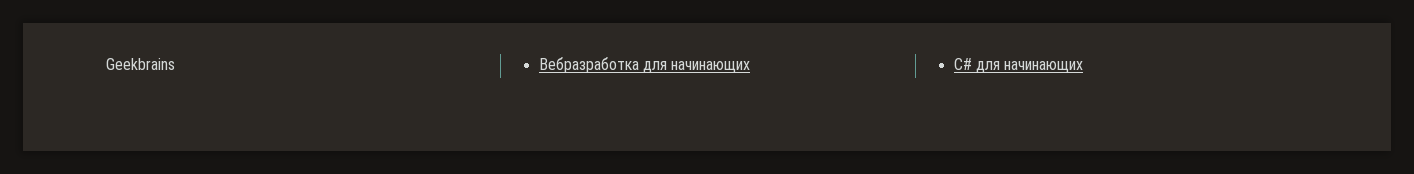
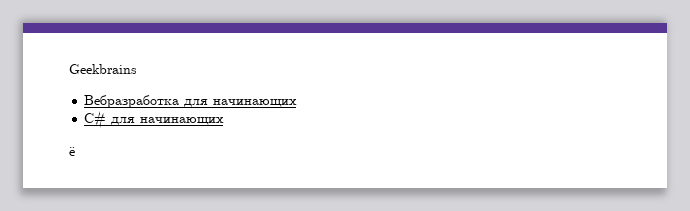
+ ё

